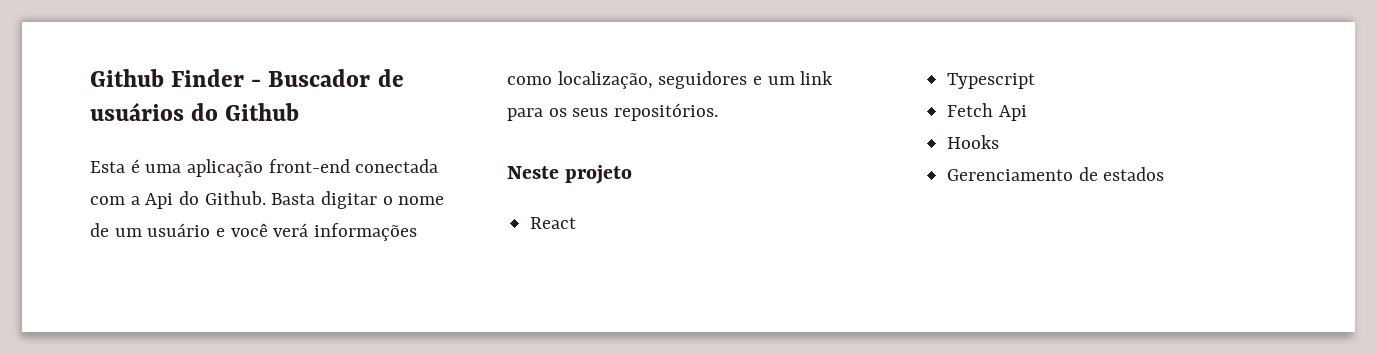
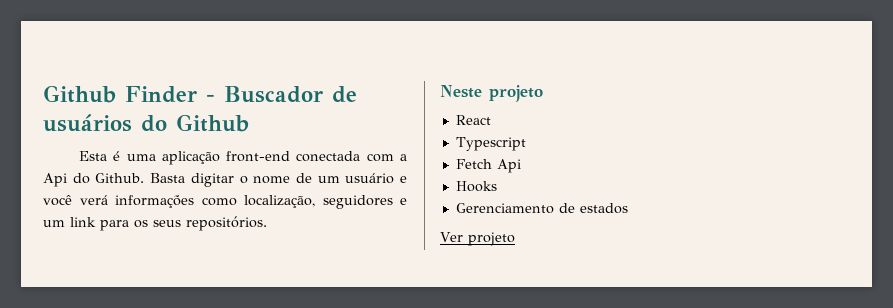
+ Ver projeto

